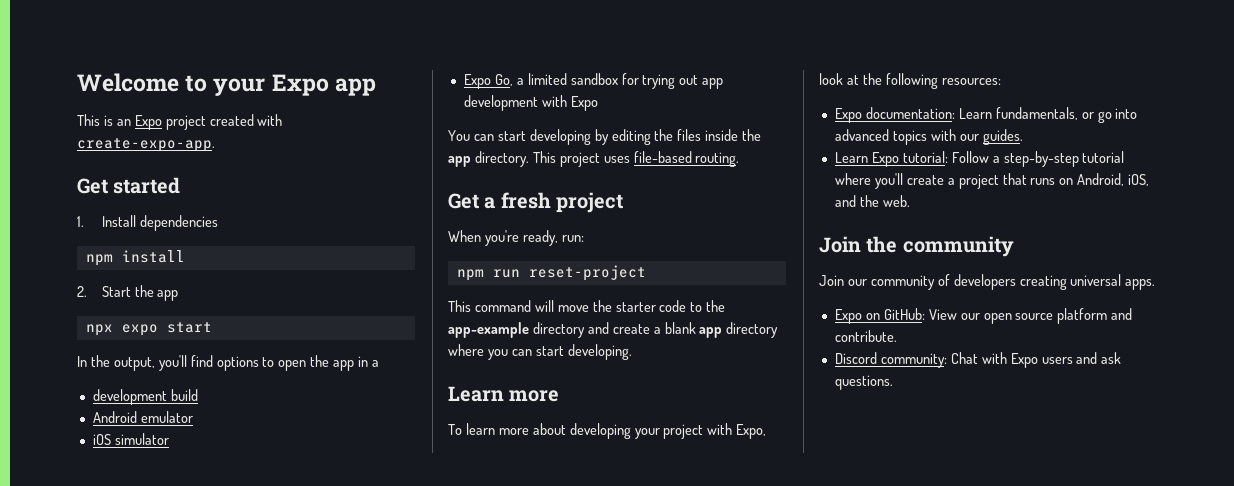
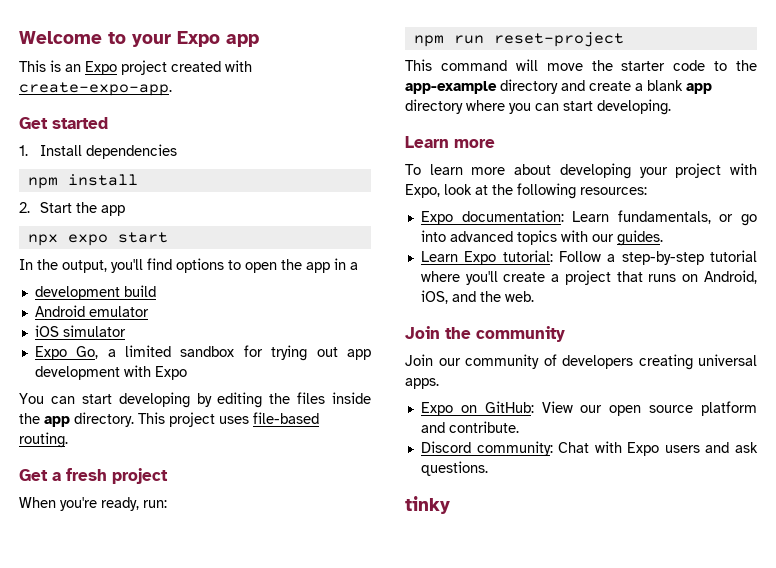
+ tinky

